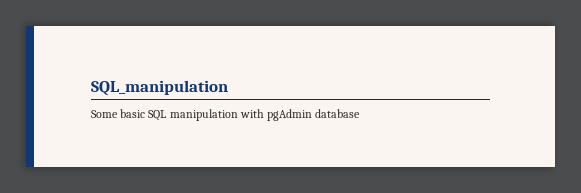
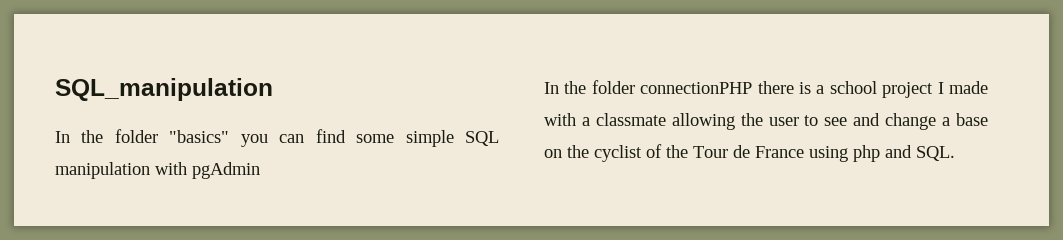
- Some basic SQL manipulation with pgAdmin database
+ In the folder "basics" you can find some simple SQL manipulation with pgAdmin
+ In the folder connectionPHP there is a school project I made with a classmate allowing the user to see and change a base on the cyclist of the Tour de France using php and SQL.

